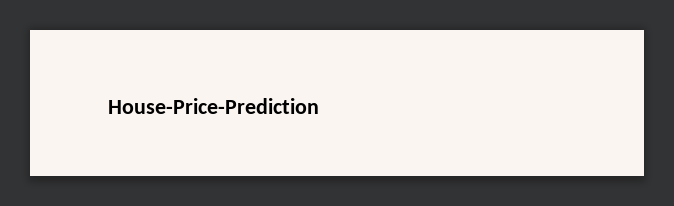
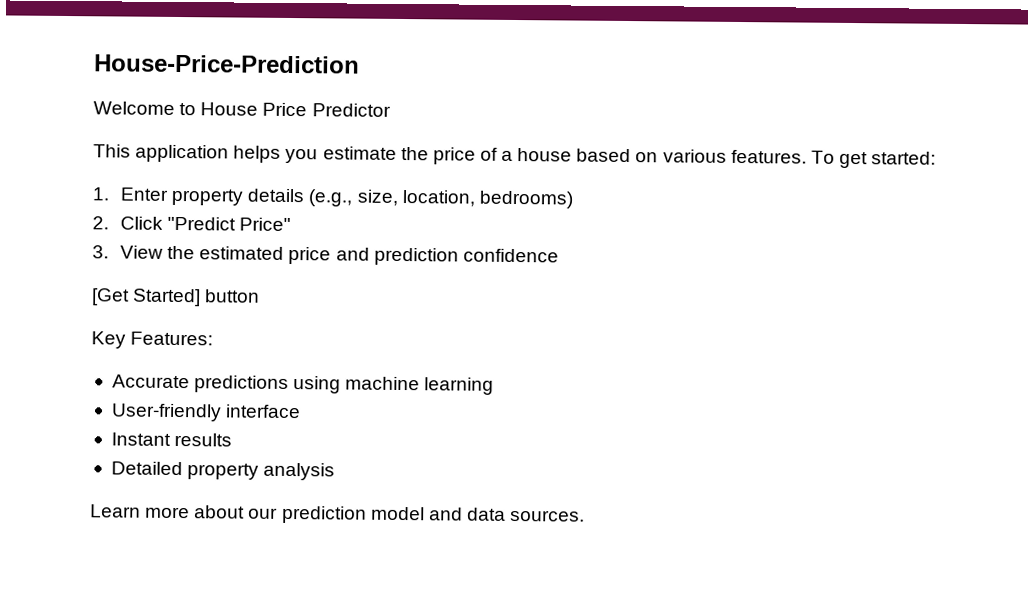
+ Welcome to House Price Predictor
+ This application helps you estimate the price of a house based on various features. To get started:
+ 1. Enter property details (e.g., size, location, bedrooms)
+ 2. Click "Predict Price"
+ 3. View the estimated price and prediction confidence
+ [Get Started] button
+ Key Features:
+ Accurate predictions using machine learning
+ User-friendly interface
+ Instant results
+ Detailed property analysis
+ Learn more about our prediction model and data sources.

